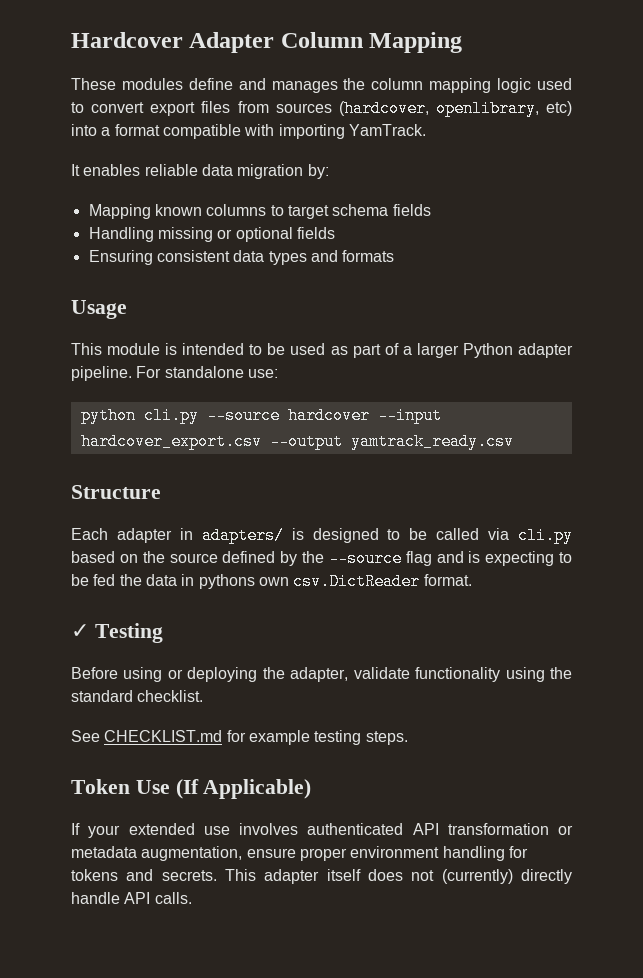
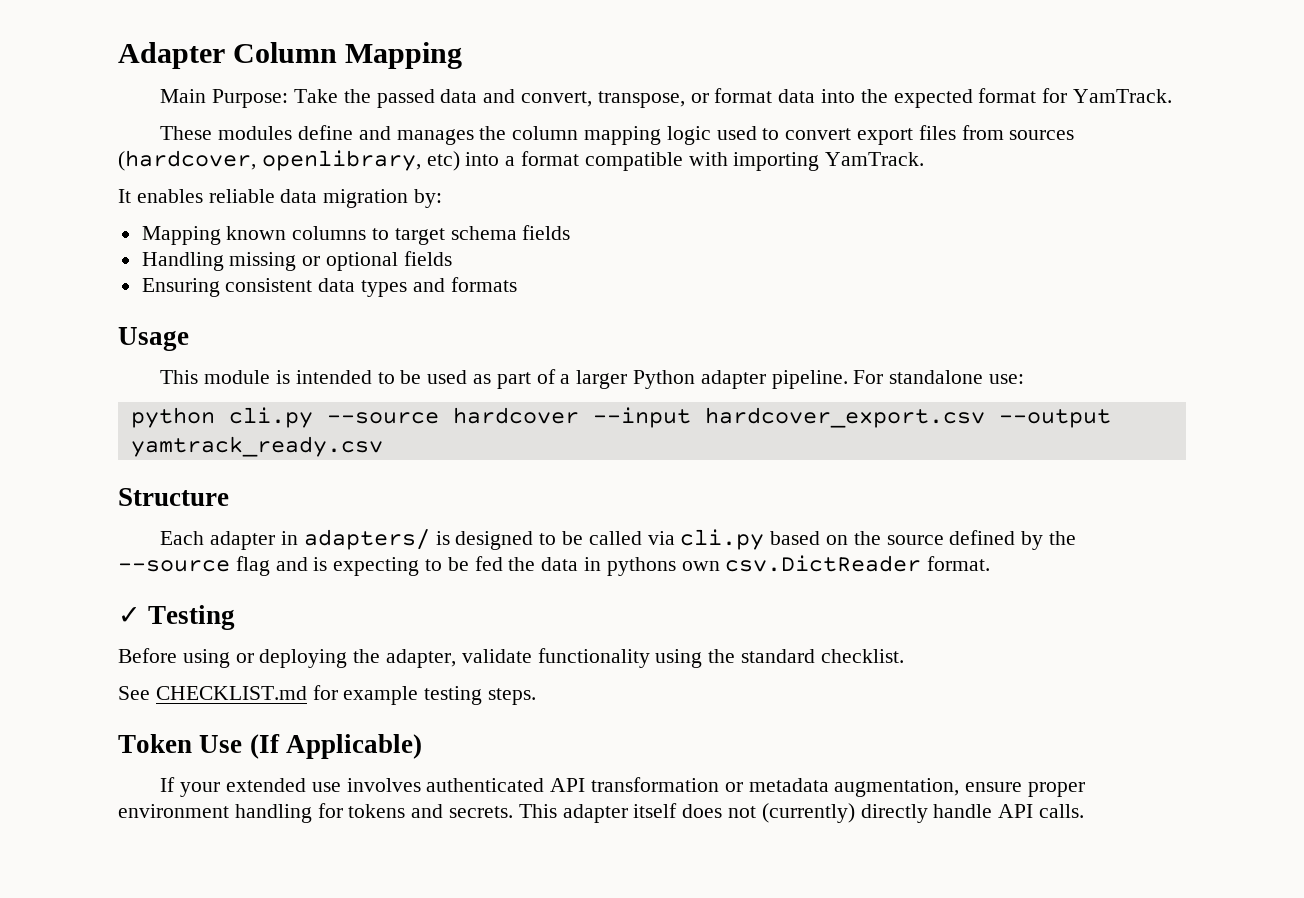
- Hardcover Adapter Column Mapping
+ Adapter Column Mapping
+ Main Purpose: Take the passed data and convert, transpose, or format data into the expected format for YamTrack.

